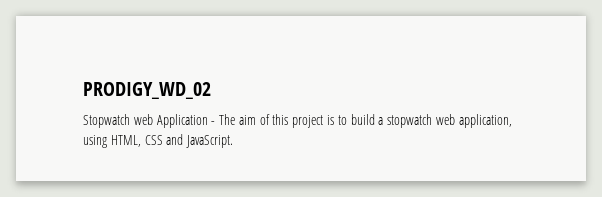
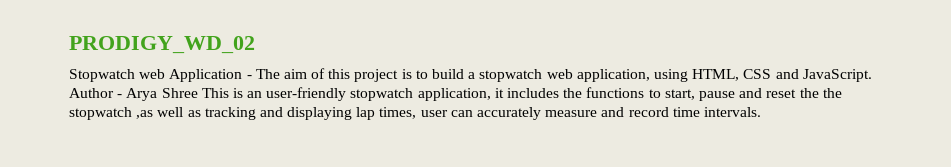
+ Author - Arya Shree This is an user-friendly stopwatch application, it includes the functions to start, pause and reset the the stopwatch ,as well as tracking and displaying lap times, user can accurately measure and record time intervals.

